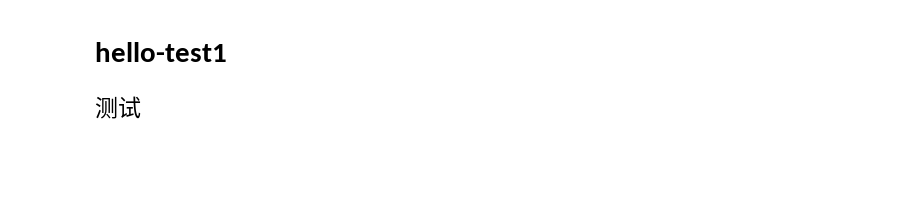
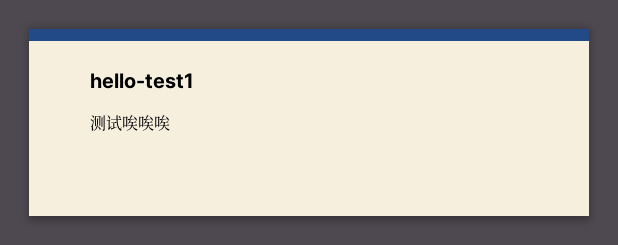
- 测试
+ 测试唉唉唉

